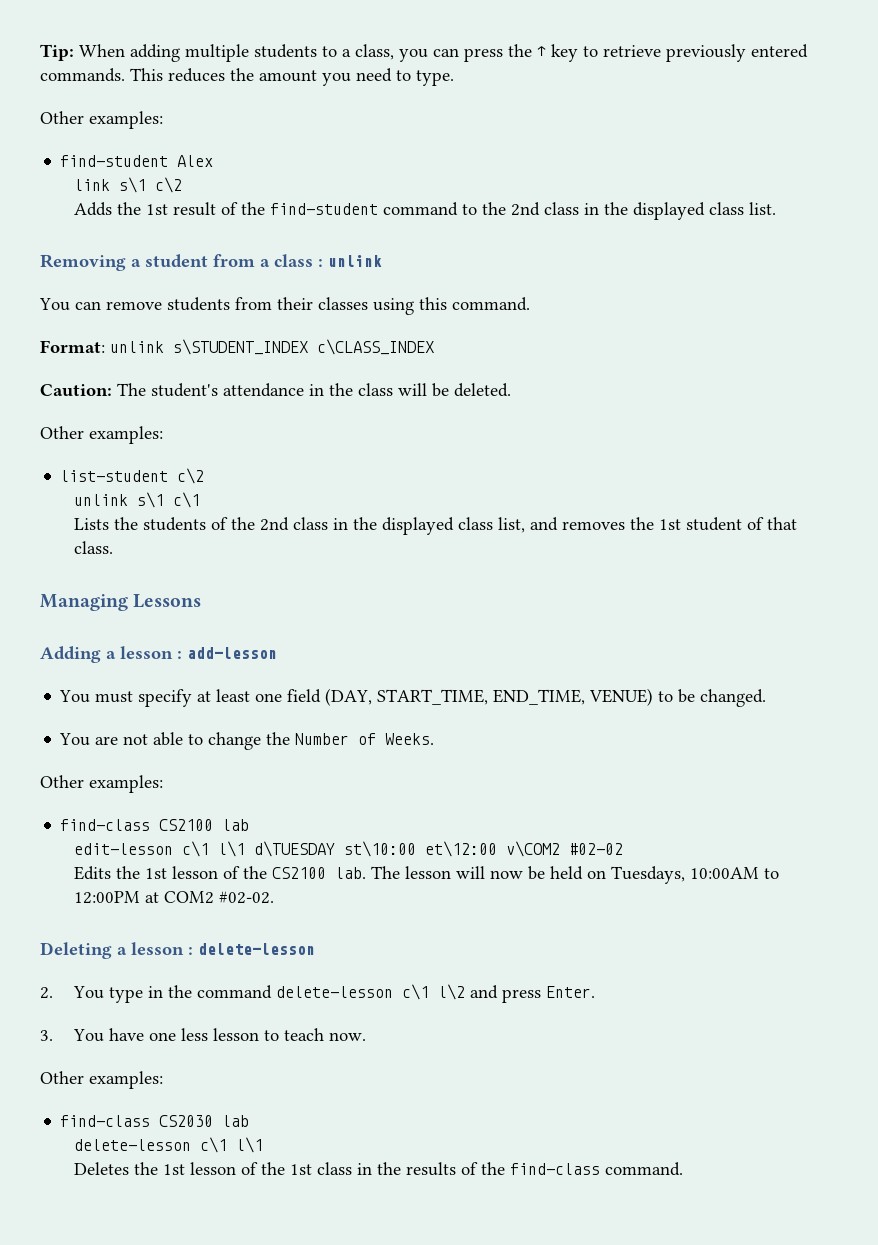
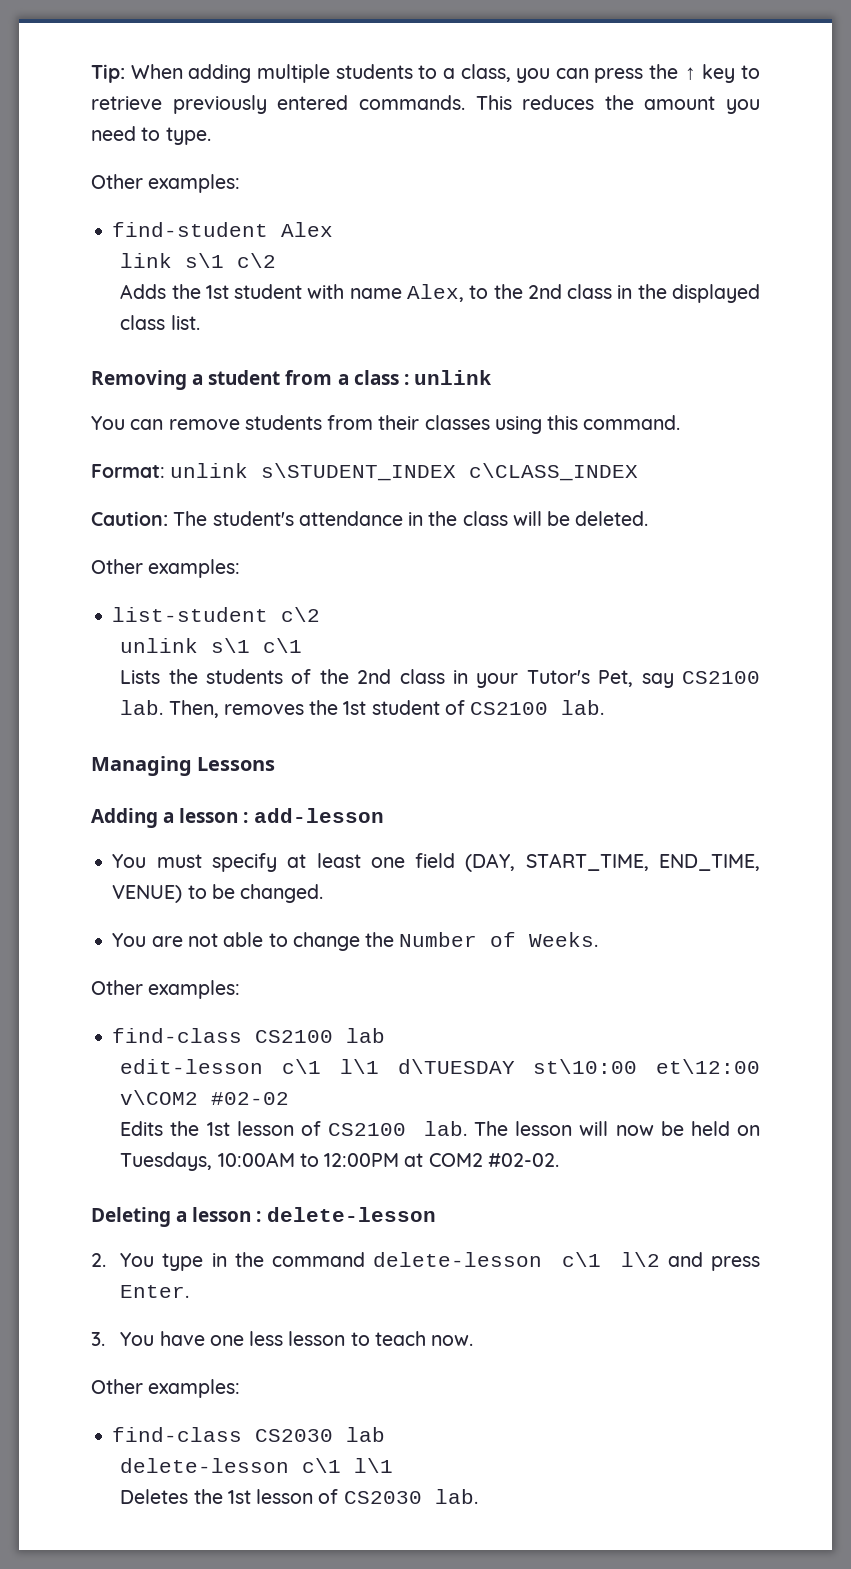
- Adds the 1st result of the find-student command to the 2nd class in the displayed class list.
+ Adds the 1st student with name Alex, to the 2nd class in the displayed class list.
- Lists the students of the 2nd class in the displayed class list, and removes the 1st student of that class.
+ Lists the students of the 2nd class in your Tutor's Pet, say CS2100 lab. Then, removes the 1st student of CS2100 lab.
- Edits the 1st lesson of the CS2100 lab.
+ Edits the 1st lesson of CS2100 lab.
- Deletes the 1st lesson of the 1st class in the results of the find-class command.
+ Deletes the 1st lesson of CS2030 lab.

